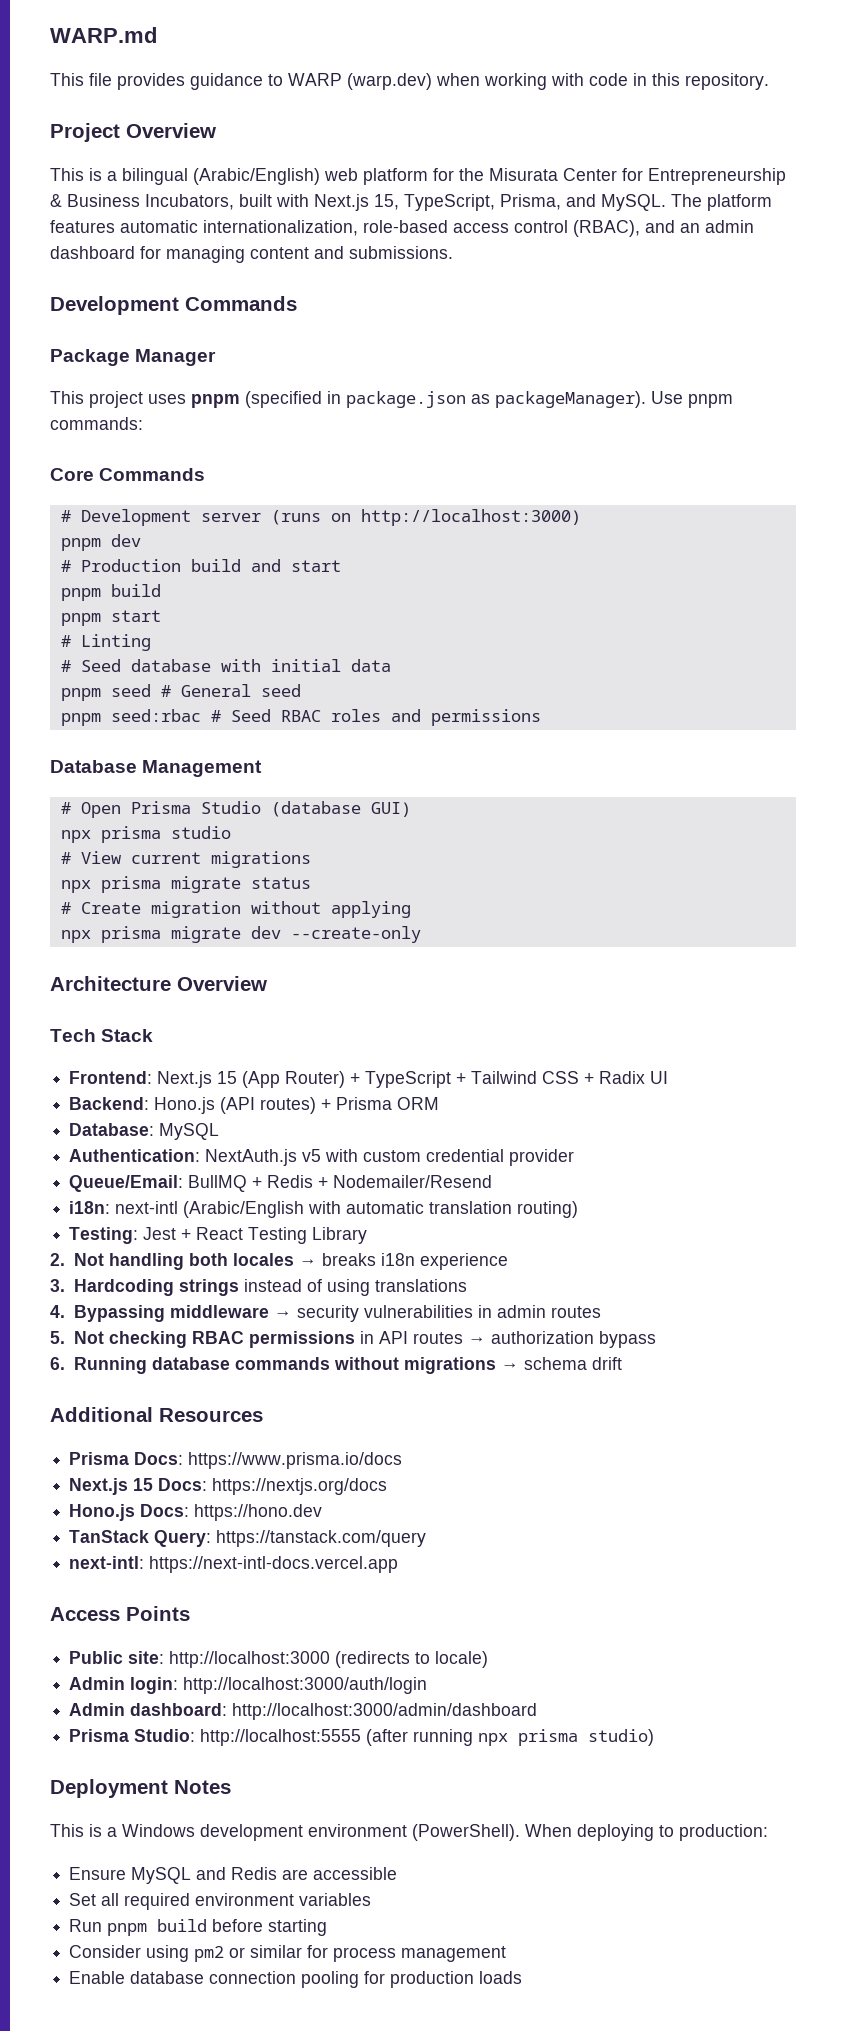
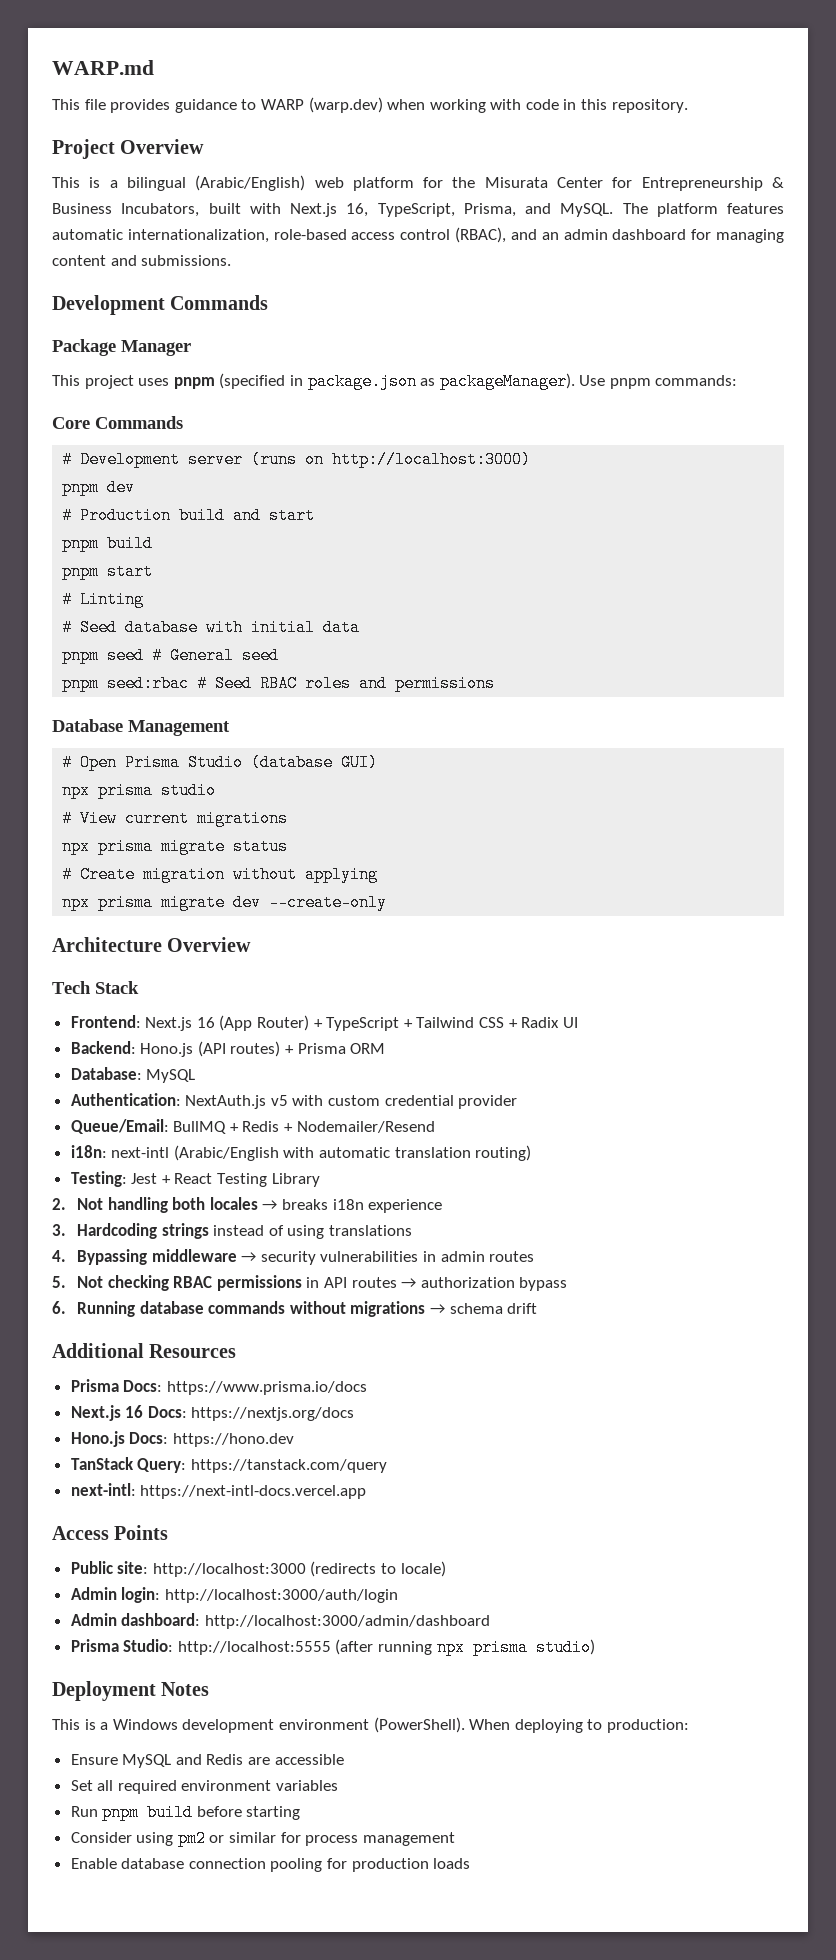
- This is a bilingual (Arabic/English) web platform for the Misurata Center for Entrepreneurship & Business Incubators, built with Next.js 15, TypeScript, Prisma, and MySQL.
+ This is a bilingual (Arabic/English) web platform for the Misurata Center for Entrepreneurship & Business Incubators, built with Next.js 16, TypeScript, Prisma, and MySQL.
- Frontend: Next.js 15 (App Router) + TypeScript + Tailwind CSS + Radix UI
+ Frontend: Next.js 16 (App Router) + TypeScript + Tailwind CSS + Radix UI
- Next.js 15 Docs: https://nextjs.org/docs
+ Next.js 16 Docs: https://nextjs.org/docs

